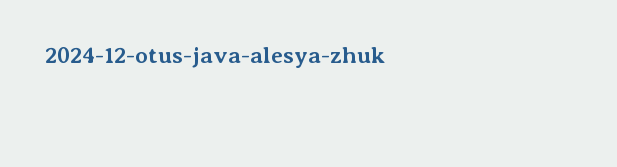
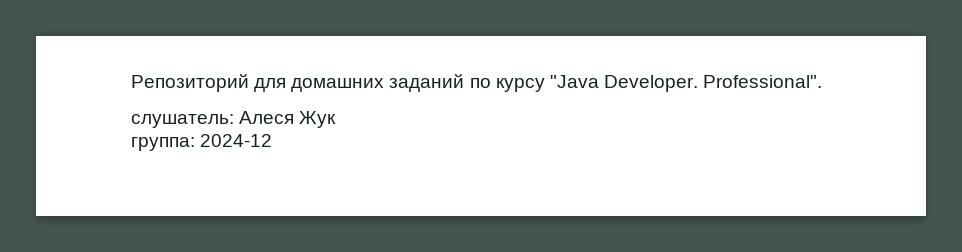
- 2024-12-otus-java-alesya-zhuk
+ Репозиторий для домашних заданий по курсу "Java Developer. Professional".
+ слушатель: Алеся Жук
+ группа: 2024-12

